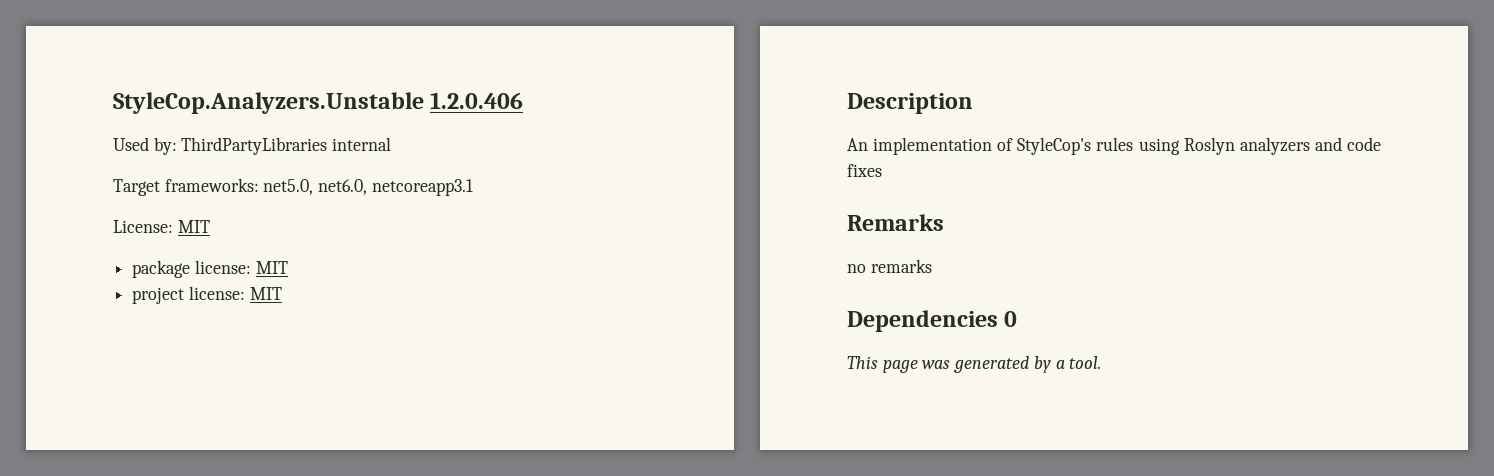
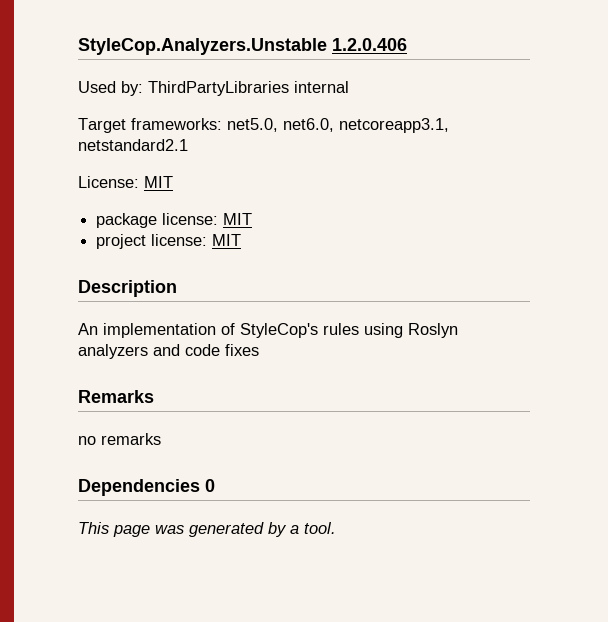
- Target frameworks: net5.0, net6.0, netcoreapp3.1
+ Target frameworks: net5.0, net6.0, netcoreapp3.1, netstandard2.1

